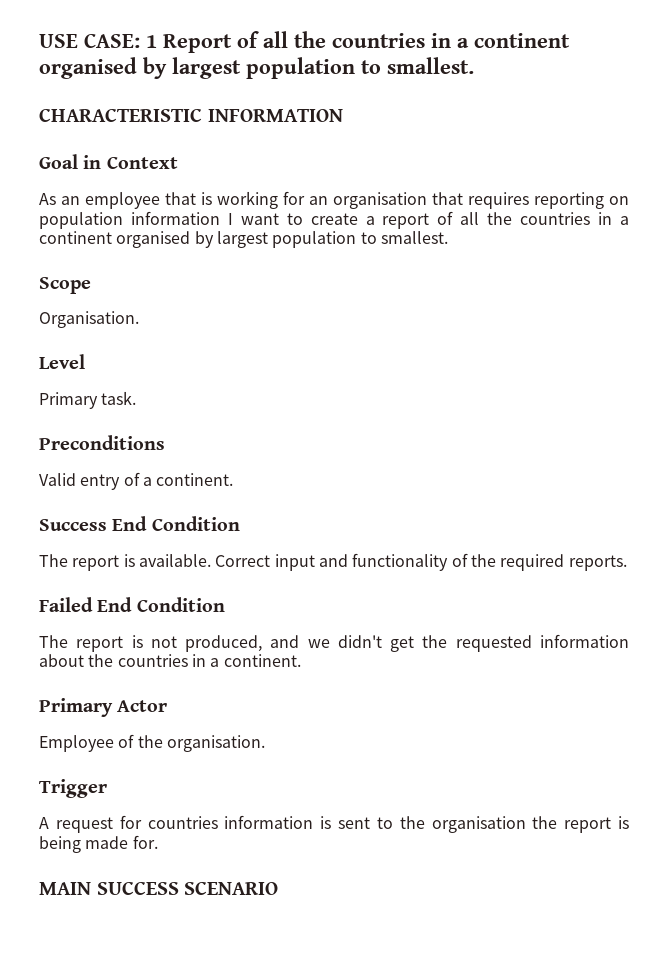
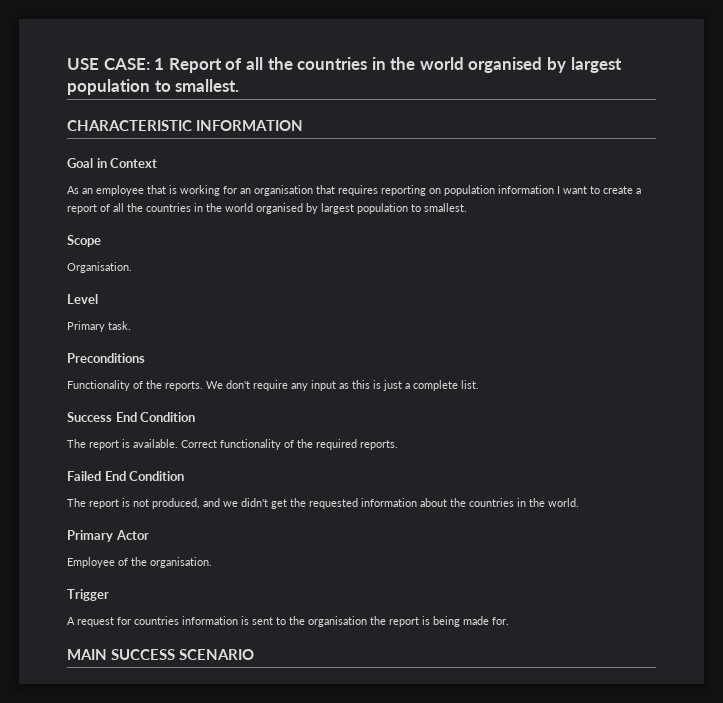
- USE CASE: 1 Report of all the countries in a continent organised by largest population to smallest.
+ USE CASE: 1 Report of all the countries in the world organised by largest population to smallest.
- As an employee that is working for an organisation that requires reporting on population information I want to create a report of all the countries in a continent organised by largest population to smallest.
+ As an employee that is working for an organisation that requires reporting on population information I want to create a report of all the countries in the world organised by largest population to smallest.
- Valid entry of a continent.
+ Functionality of the reports. We don't require any input as this is just a complete list.
- Correct input and functionality of the required reports.
+ Correct functionality of the required reports.
- The report is not produced, and we didn't get the requested information about the countries in a continent.
+ The report is not produced, and we didn't get the requested information about the countries in the world.

